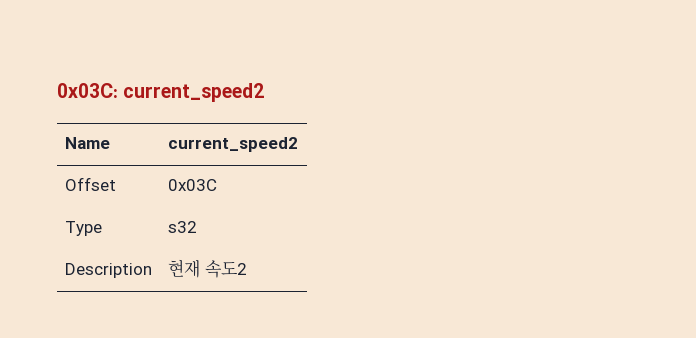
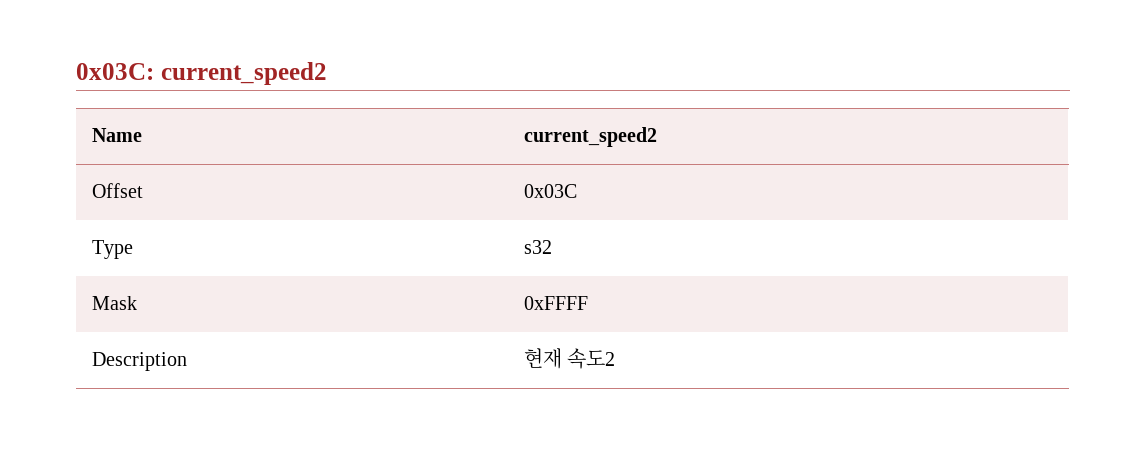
+ Mask | 0xFFFF

